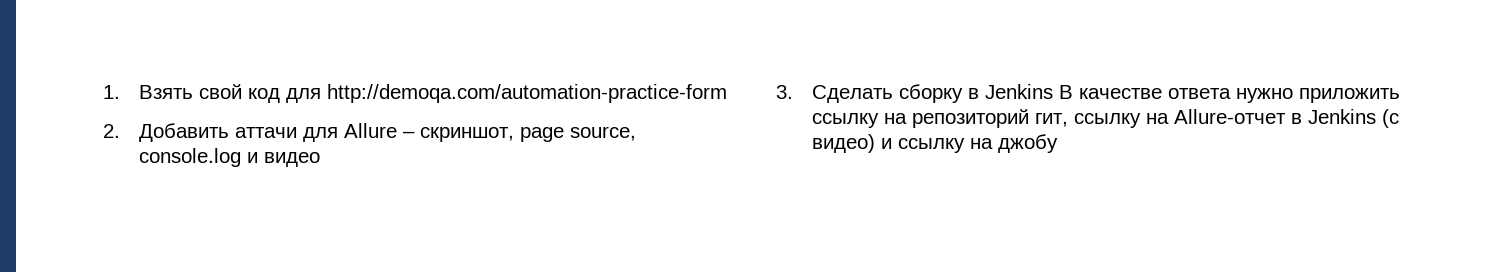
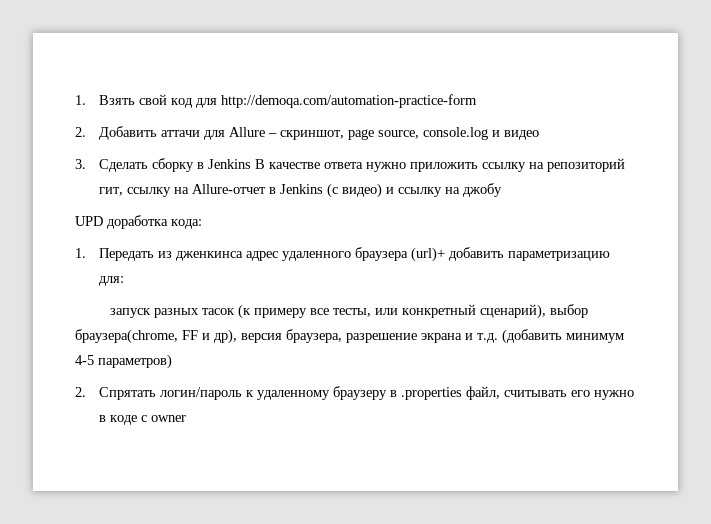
+ UPD доработка кода:
+ 1. Передать из дженкинса адрес удаленного браузера (url)+ добавить параметризацию для:
+ запуск разных тасок (к примеру все тесты, или конкретный сценарий), выбор браузера(chrome, FF и др), версия браузера, разрешение экрана и т.д. (добавить минимум 4-5 параметров)
+ 2. Спрятать логин/пароль к удаленному браузеру в .properties файл, считывать его нужно в коде с owner

